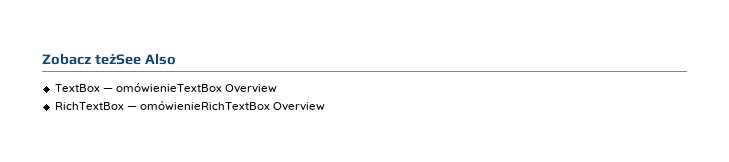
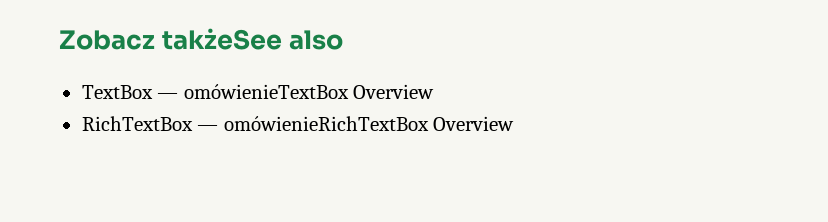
- Zobacz teżSee Also
+ Zobacz takżeSee also

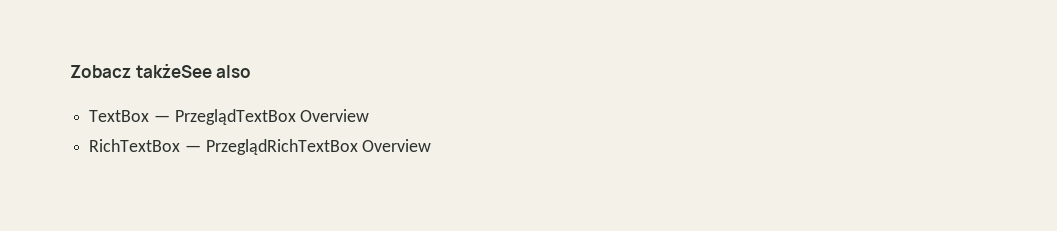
- TextBox — omówienieTextBox Overview
+ TextBox — PrzeglądTextBox Overview
- RichTextBox — omówienieRichTextBox Overview
+ RichTextBox — PrzeglądRichTextBox Overview

